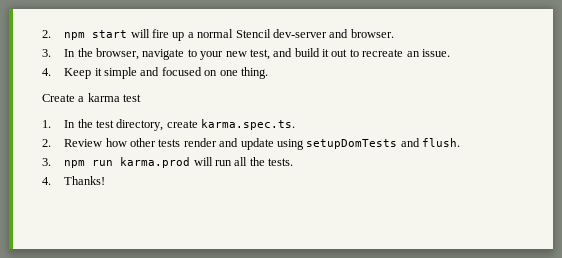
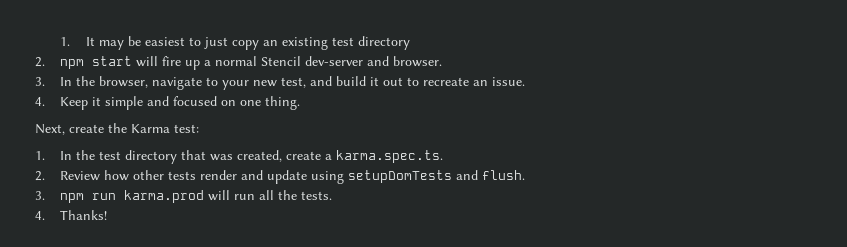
+ 1. It may be easiest to just copy an existing test directory
- Create a karma test
+ Next, create the Karma test:
- 1. In the test directory, create karma.spec.ts.
+ 1. In the test directory that was created, create a karma.spec.ts.

